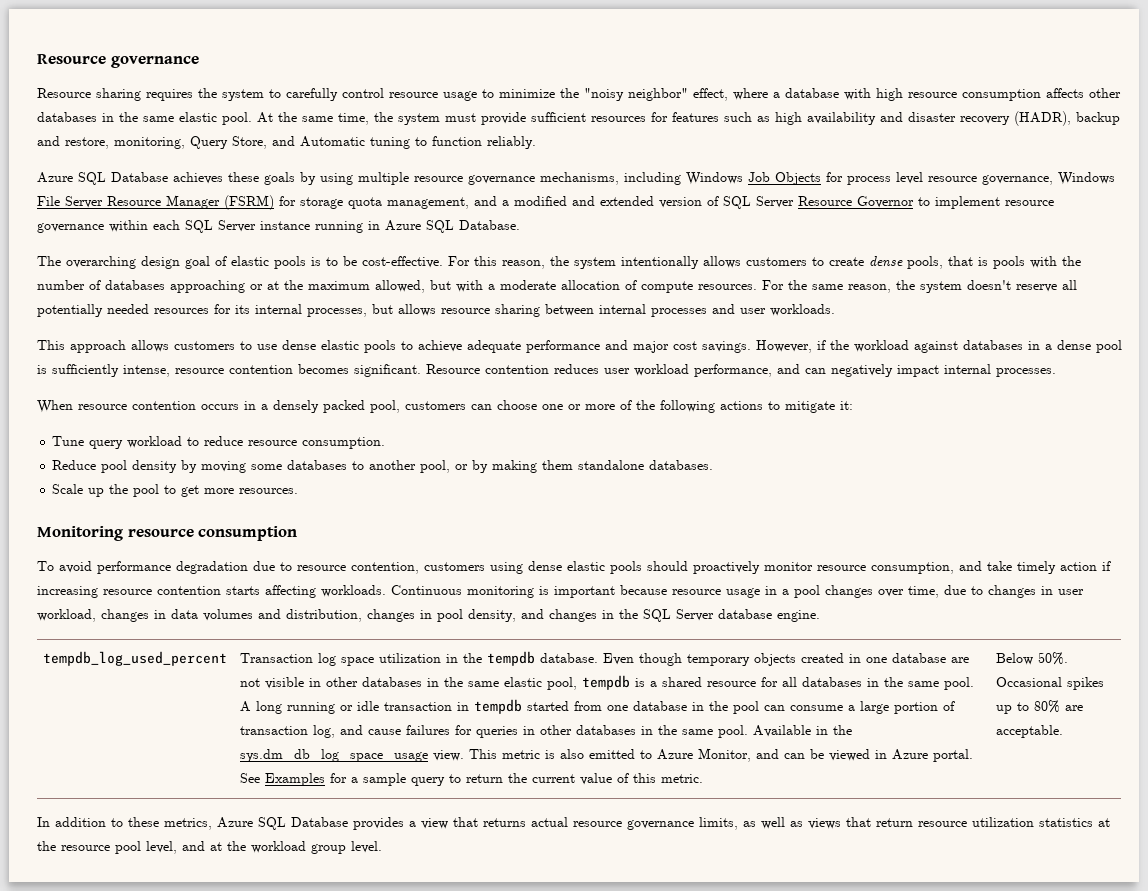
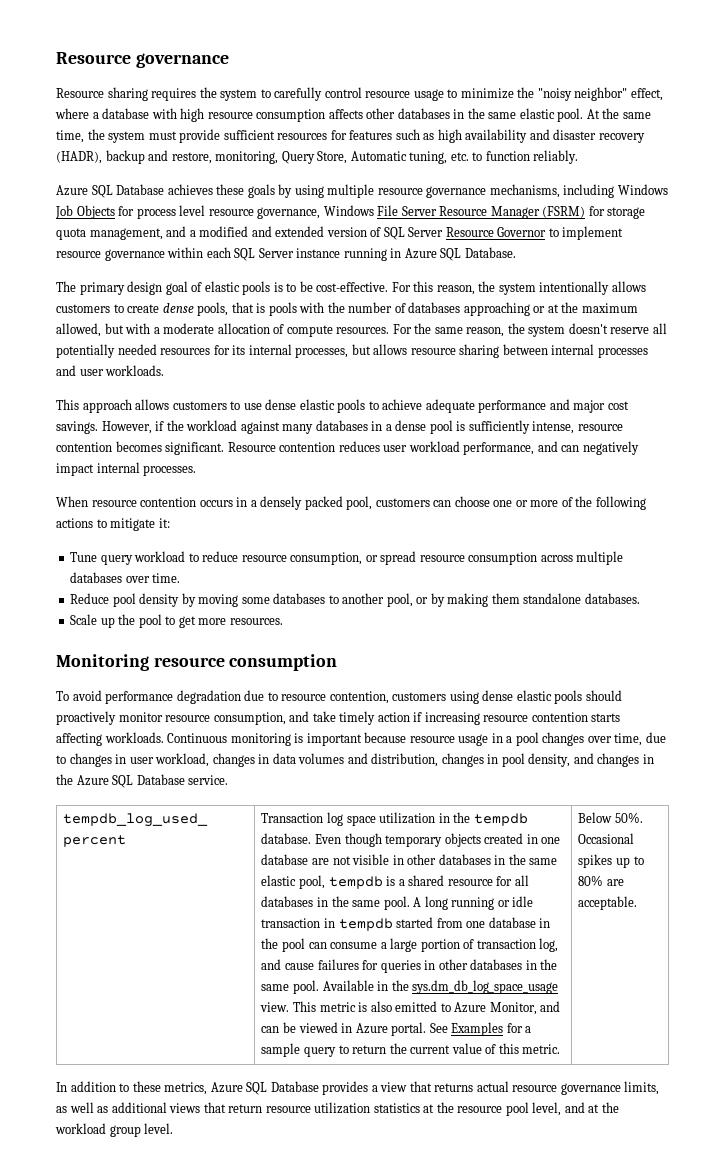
- At the same time, the system must provide sufficient resources for features such as high availability and disaster recovery (HADR), backup and restore, monitoring, Query Store, and Automatic tuning to function reliably.
+ At the same time, the system must provide sufficient resources for features such as high availability and disaster recovery (HADR), backup and restore, monitoring, Query Store, Automatic tuning, etc. to function reliably.
- The overarching design goal of elastic pools is to be cost-effective.
+ The primary design goal of elastic pools is to be cost-effective.
- However, if the workload against databases in a dense pool is sufficiently intense, resource contention becomes significant.
+ However, if the workload against many databases in a dense pool is sufficiently intense, resource contention becomes significant.
- Tune query workload to reduce resource consumption.
+ Tune query workload to reduce resource consumption, or spread resource consumption across multiple databases over time.
- Continuous monitoring is important because resource usage in a pool changes over time, due to changes in user workload, changes in data volumes and distribution, changes in pool density, and changes in the SQL Server database engine.
+ Continuous monitoring is important because resource usage in a pool changes over time, due to changes in user workload, changes in data volumes and distribution, changes in pool density, and changes in the Azure SQL Database service.
- In addition to these metrics, Azure SQL Database provides a view that returns actual resource governance limits, as well as views that return resource utilization statistics at the resource pool level, and at the workload group level.
+ In addition to these metrics, Azure SQL Database provides a view that returns actual resource governance limits, as well as additional views that return resource utilization statistics at the resource pool level, and at the workload group level.

